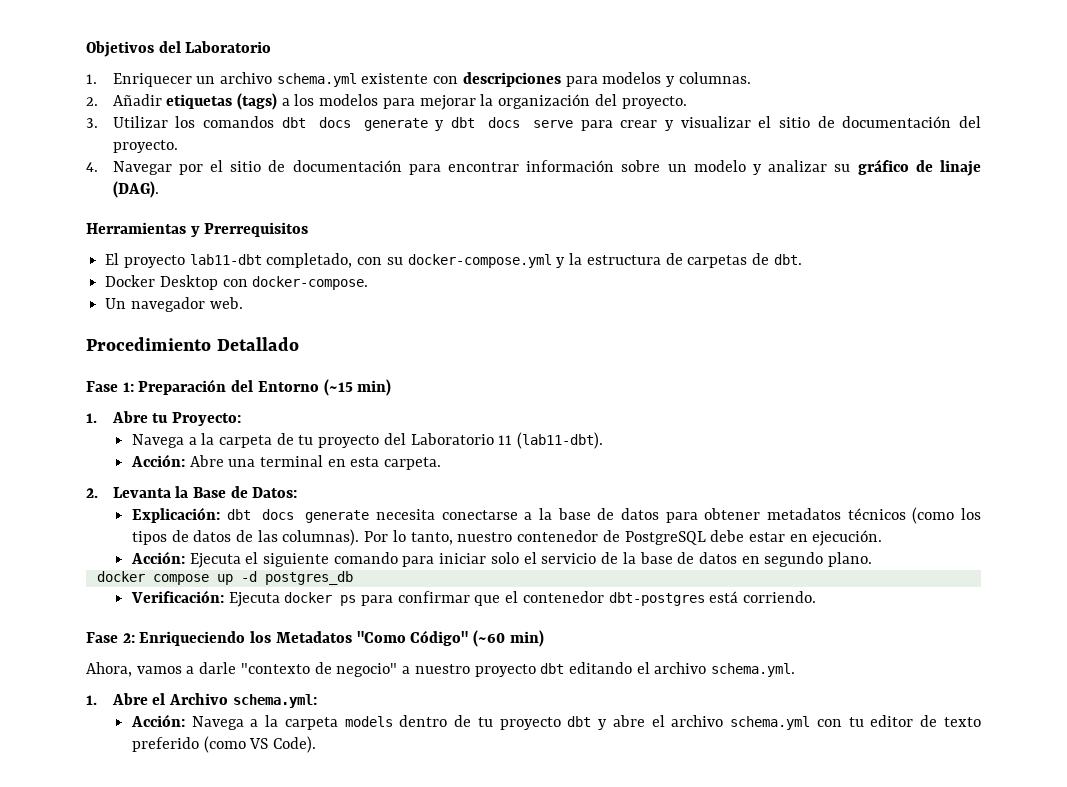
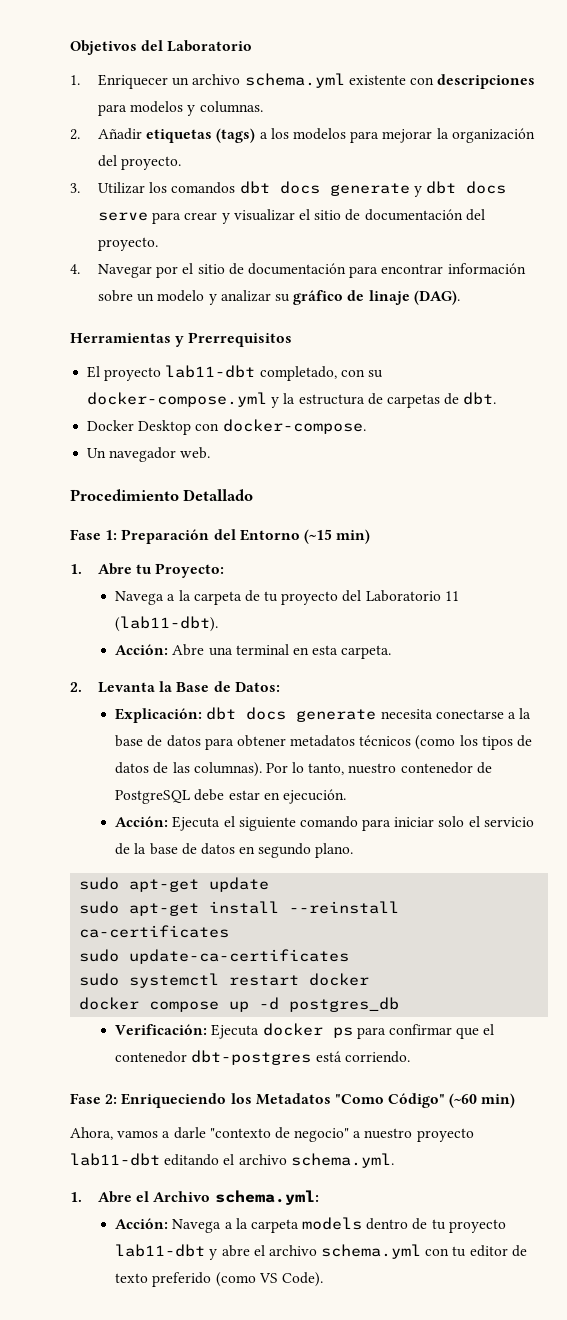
+ sudo apt-get update
+ sudo apt-get install --reinstall ca-certificates
+ sudo update-ca-certificates
+ sudo systemctl restart docker
- Ahora, vamos a darle "contexto de negocio" a nuestro proyecto dbt editando el archivo schema.yml.
+ Ahora, vamos a darle "contexto de negocio" a nuestro proyecto lab11-dbt editando el archivo schema.yml.
- Acción: Navega a la carpeta models dentro de tu proyecto dbt y abre el archivo schema.yml con tu editor de texto preferido (como VS Code).
+ Acción: Navega a la carpeta models dentro de tu proyecto lab11-dbt y abre el archivo schema.yml con tu editor de texto preferido (como VS Code).

